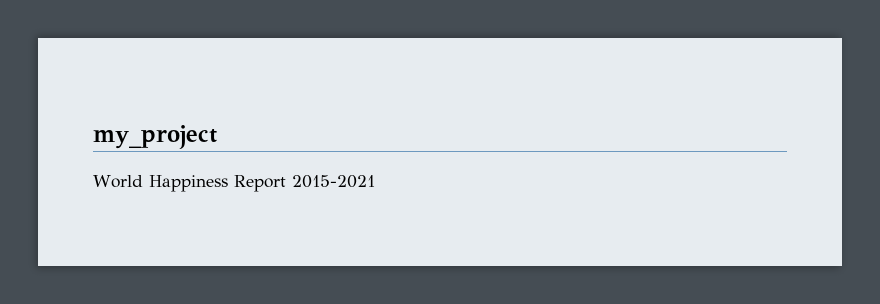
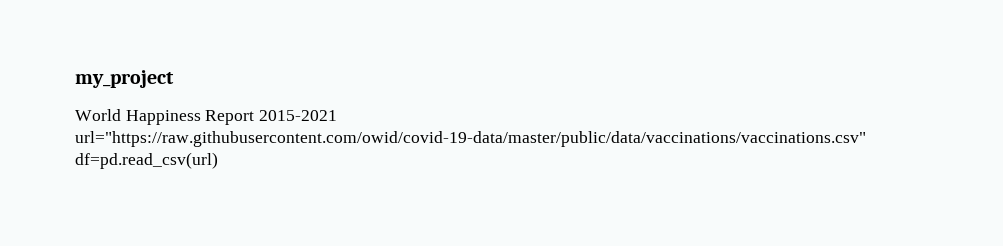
- World Happiness Report 2015-2021
+ World Happiness Report 2015-2021 url="https://raw.githubusercontent.com/owid/covid-19-data/master/public/data/vaccinations/vaccinations.csv" df=pd.read_csv(url)

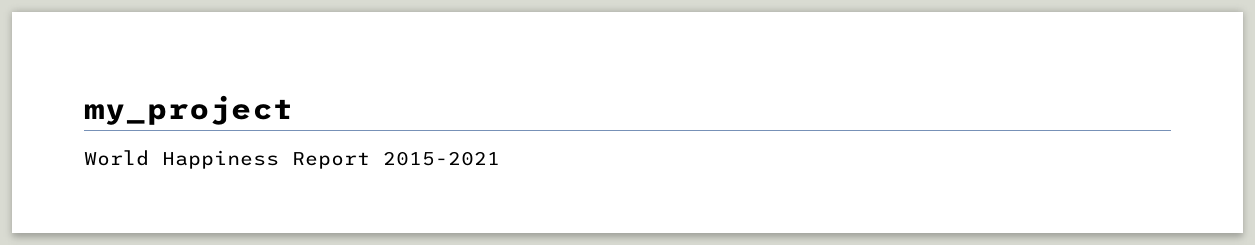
- World Happiness Report 2015-2021 url="https://raw.githubusercontent.com/owid/covid-19-data/master/public/data/vaccinations/vaccinations.csv" df=pd.read_csv(url)
+ World Happiness Report 2015-2021

